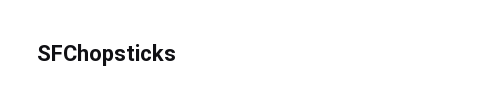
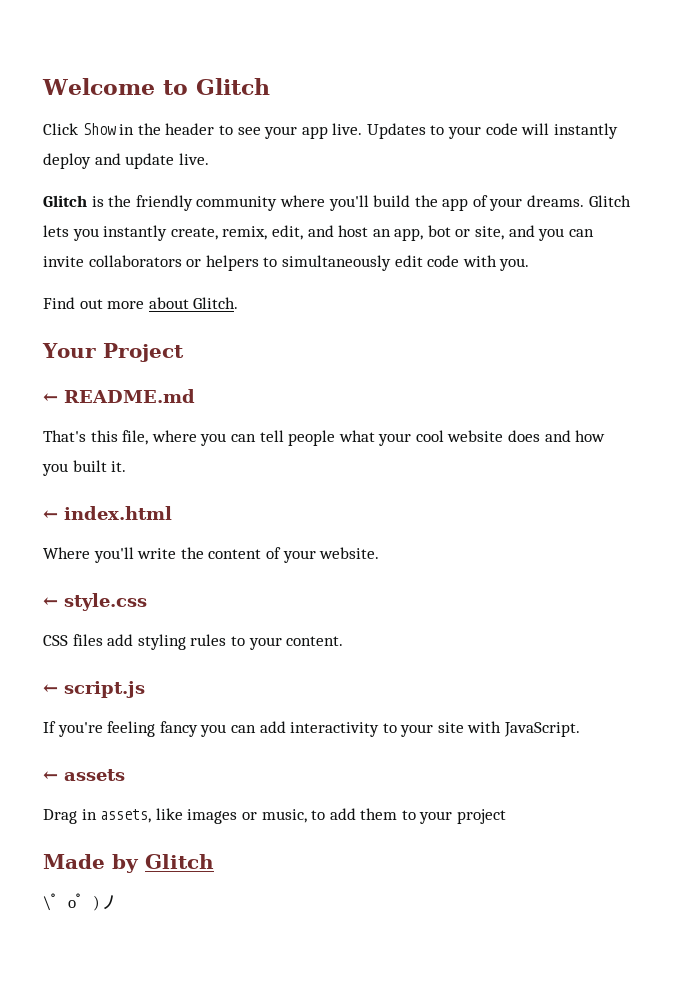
- SFChopsticks
+ Welcome to Glitch
+ Click Show in the header to see your app live. Updates to your code will instantly deploy and update live.
+ Glitch is the friendly community where you'll build the app of your dreams. Glitch lets you instantly create, remix, edit, and host an app, bot or site, and you can invite collaborators or helpers to simultaneously edit code with you.
+ Find out more about Glitch.
+ Your Project
+ ← README.md
+ That's this file, where you can tell people what your cool website does and how you built it.
+ ← index.html
+ Where you'll write the content of your website.
+ ← style.css
+ CSS files add styling rules to your content.
+ ← script.js
+ If you're feeling fancy you can add interactivity to your site with JavaScript.
+ ← assets
+ Drag in assets, like images or music, to add them to your project
+ Made by Glitch
+ \゜o゜)ノ

